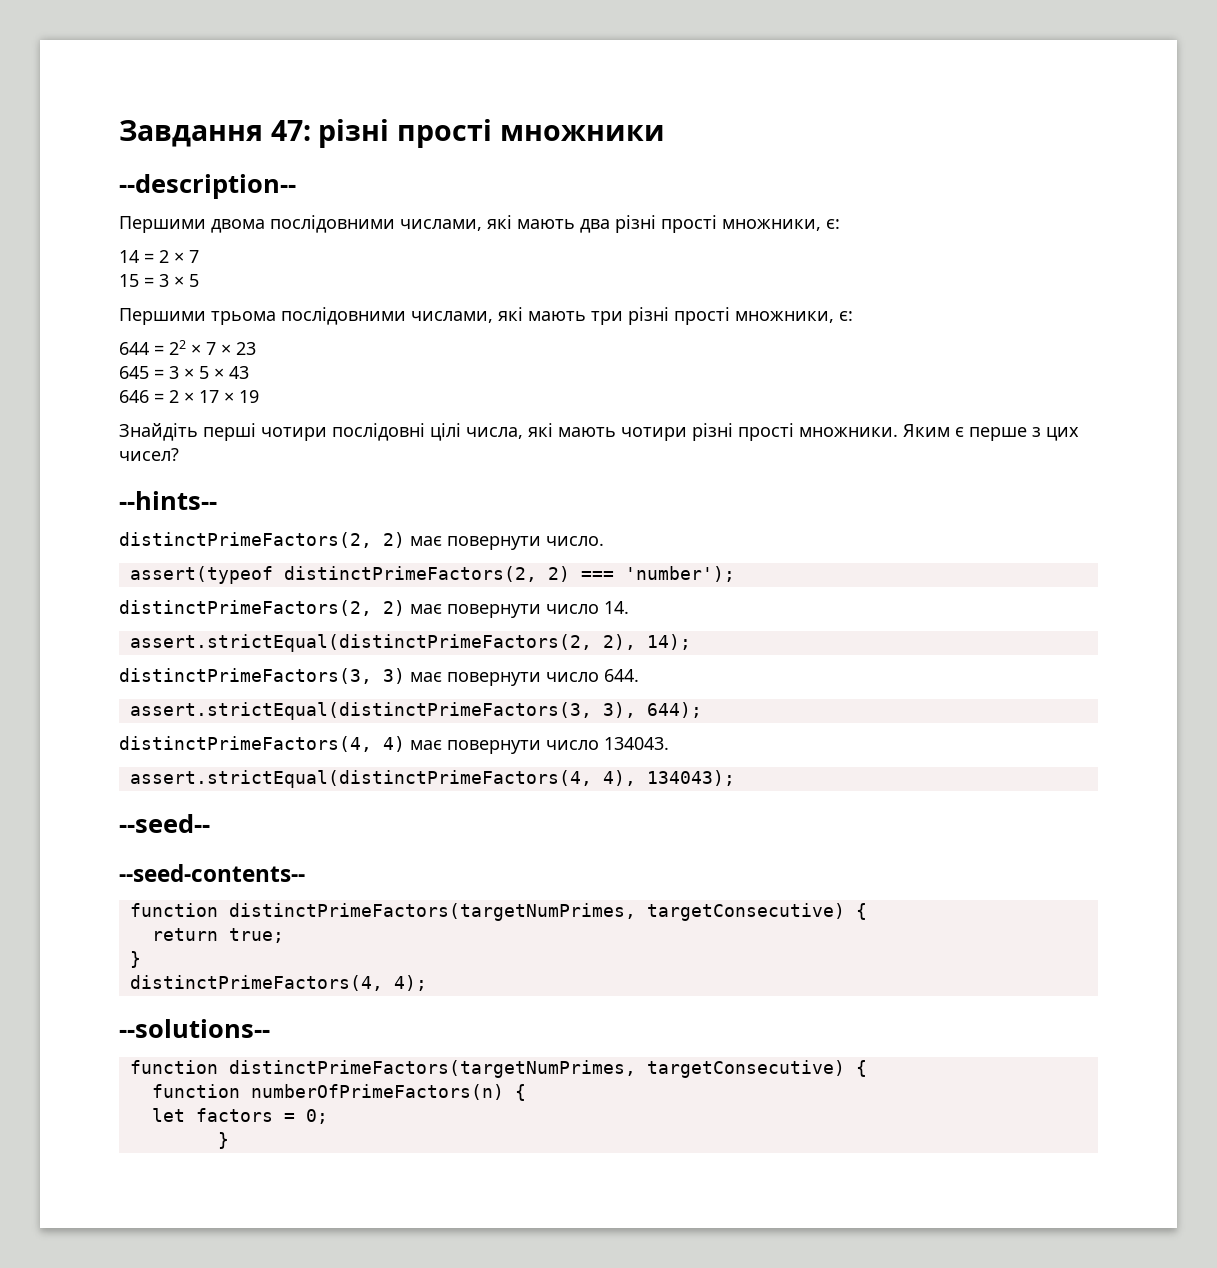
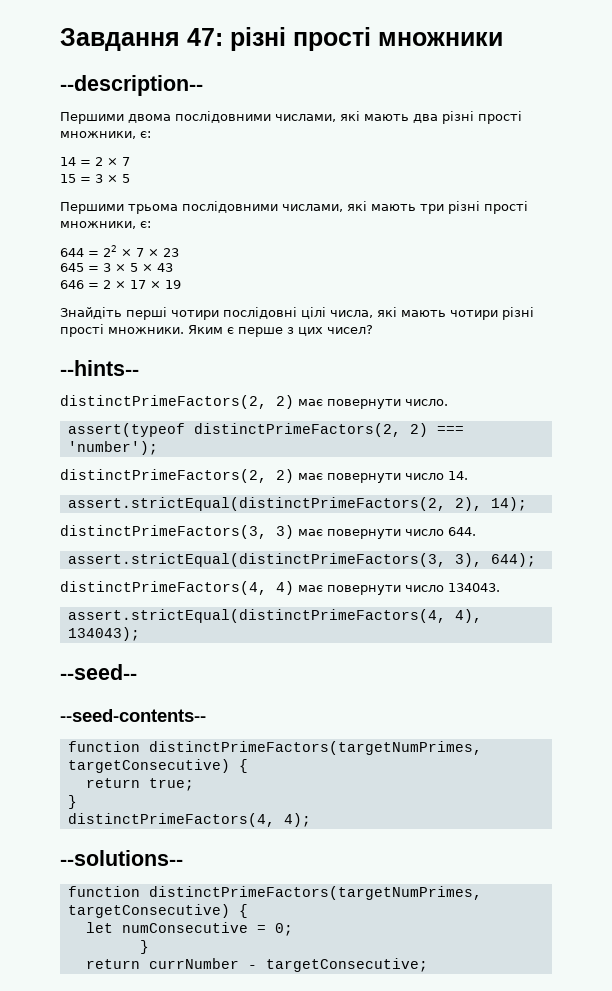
- function numberOfPrimeFactors(n) {
- let factors = 0;
+ let numConsecutive = 0;
+ return currNumber - targetConsecutive;

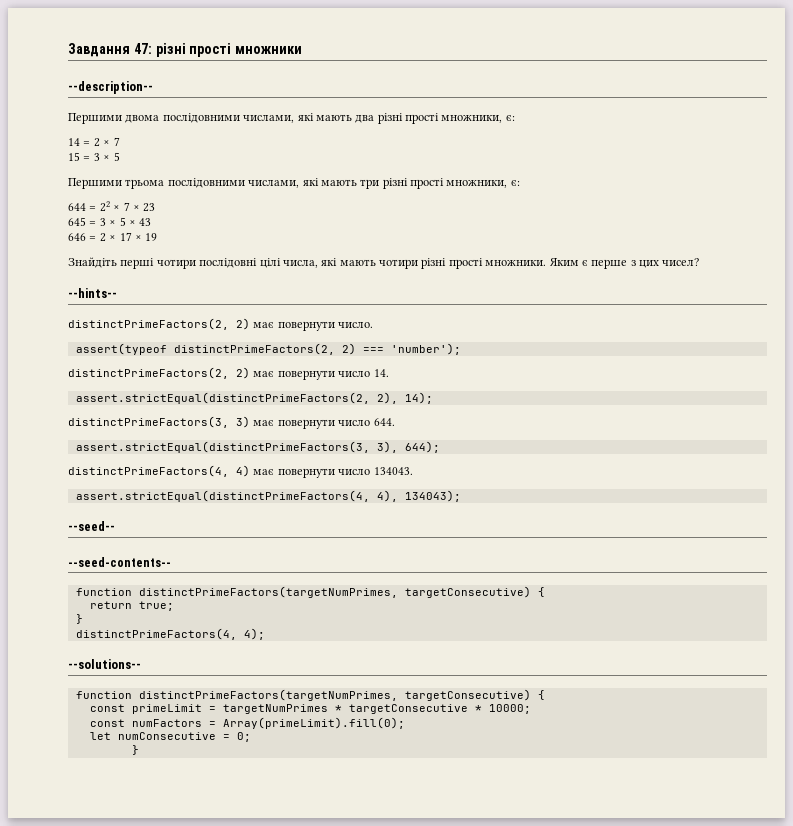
+ const primeLimit = targetNumPrimes * targetConsecutive * 10000;
+ const numFactors = Array(primeLimit).fill(0);
- return currNumber - targetConsecutive;

